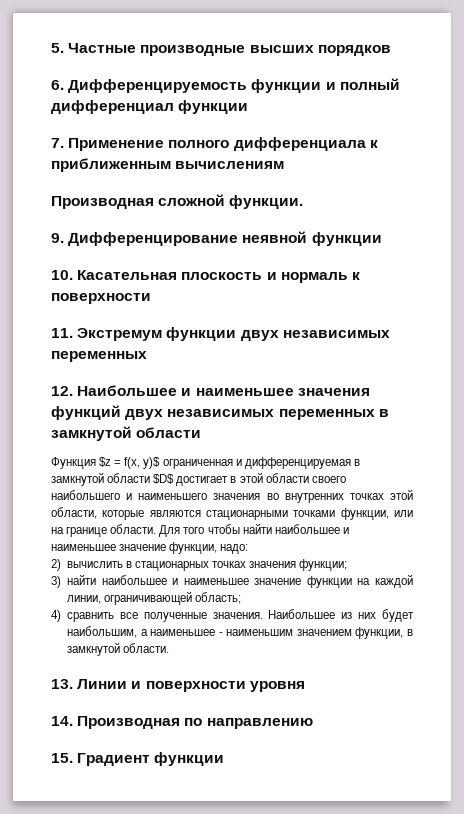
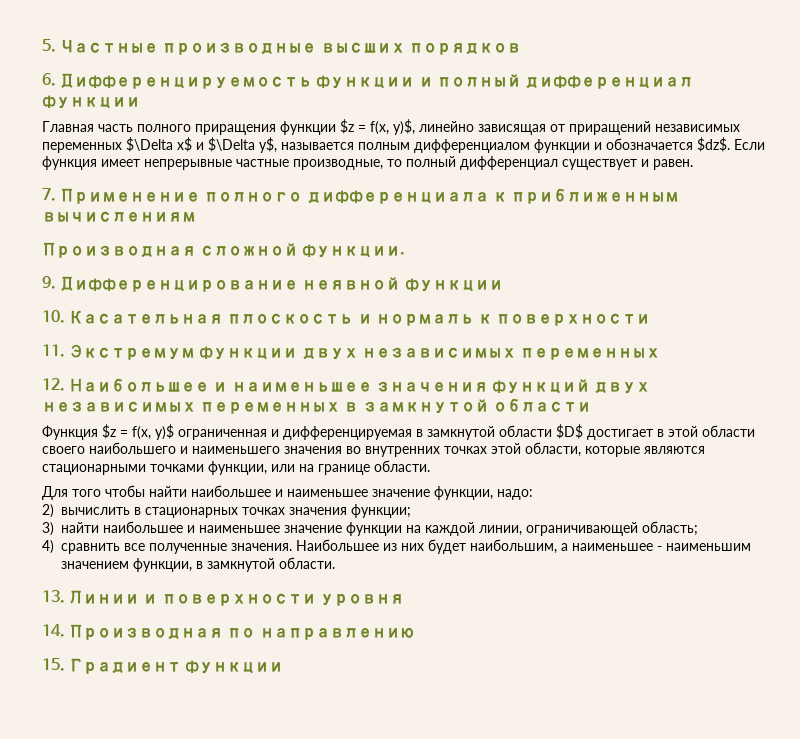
+ Главная часть полного приращения функции $z = f(x, y)$, линейно зависящая от приращений независимых переменных $\Delta x$ и $\Delta y$, называется полным дифференциалом функции и обозначается $dz$. Если функция имеет непрерывные частные производные, то полный дифференциал существует и равен.
- Функция $z = f(x, y)$ ограниченная и дифференцируемая в замкнутой области $D$ достигает в этой области своего наибольшего и наименьшего значения во внутренних точках этой области, которые являются стационарными точками функции, или на границе области. Для того чтобы найти наибольшее и наименьшее значение функции, надо:
+ Функция $z = f(x, y)$ ограниченная и дифференцируемая в замкнутой области $D$ достигает в этой области своего наибольшего и наименьшего значения во внутренних точках этой области, которые являются стационарными точками функции, или на границе области.
+ Для того чтобы найти наибольшее и наименьшее значение функции, надо:

